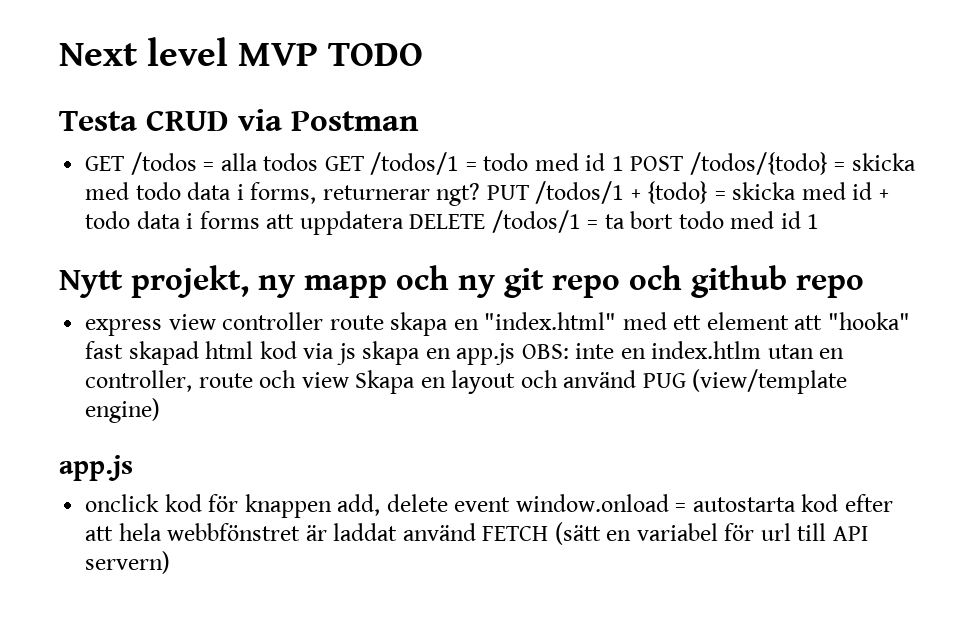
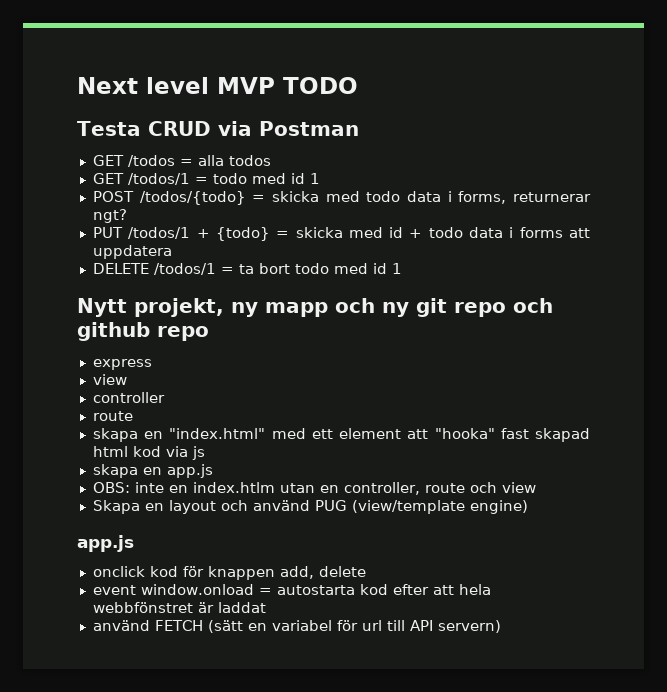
- GET /todos = alla todos GET /todos/1 = todo med id 1 POST /todos/{todo} = skicka med todo data i forms, returnerar ngt? PUT /todos/1 + {todo} = skicka med id + todo data i forms att uppdatera DELETE /todos/1 = ta bort todo med id 1
+ GET /todos = alla todos
+ GET /todos/1 = todo med id 1
+ POST /todos/{todo} = skicka med todo data i forms, returnerar ngt?
+ PUT /todos/1 + {todo} = skicka med id + todo data i forms att uppdatera
+ DELETE /todos/1 = ta bort todo med id 1
- express view controller route skapa en "index.html" med ett element att "hooka" fast skapad html kod via js skapa en app.js OBS: inte en index.htlm utan en controller, route och view Skapa en layout och använd PUG (view/template engine)
+ express
+ view
+ controller
+ route
+ skapa en "index.html" med ett element att "hooka" fast skapad html kod via js
+ skapa en app.js
+ OBS: inte en index.htlm utan en controller, route och view
+ Skapa en layout och använd PUG (view/template engine)
- onclick kod för knappen add, delete event window.onload = autostarta kod efter att hela webbfönstret är laddat använd FETCH (sätt en variabel för url till API servern)
+ onclick kod för knappen add, delete
+ event window.onload = autostarta kod efter att hela webbfönstret är laddat
+ använd FETCH (sätt en variabel för url till API servern)

